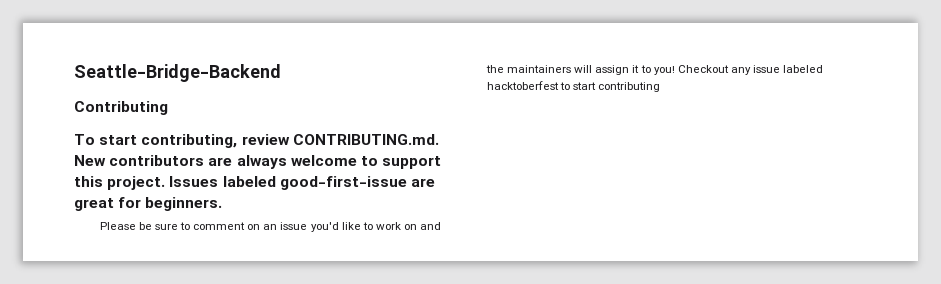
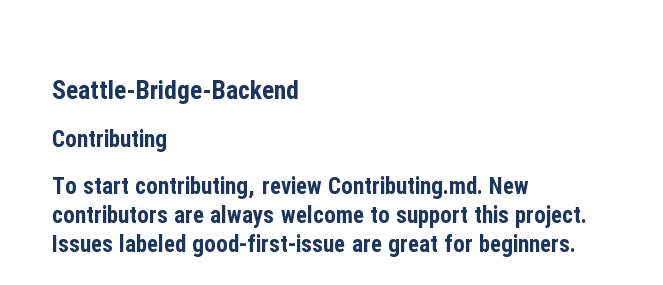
- To start contributing, review CONTRIBUTING.md. New contributors are always welcome to support this project.
+ To start contributing, review Contributing.md. New contributors are always welcome to support this project.
- Please be sure to comment on an issue you'd like to work on and the maintainers will assign it to you! Checkout any issue labeled hacktoberfest to start contributing

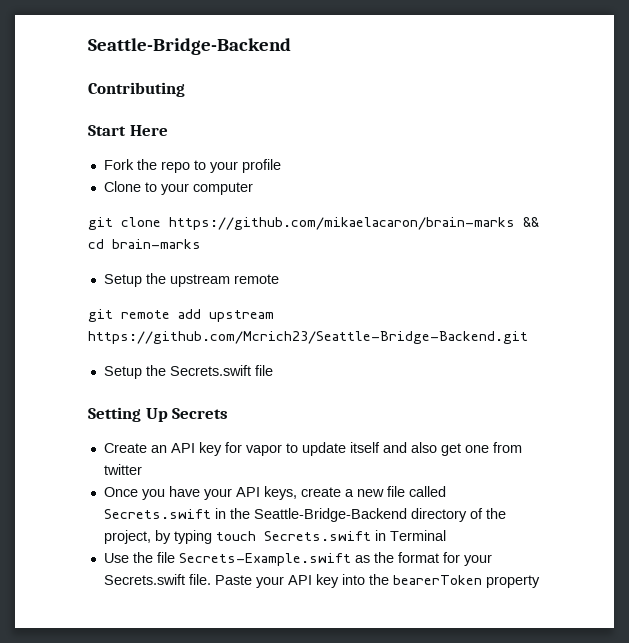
- To start contributing, review Contributing.md. New contributors are always welcome to support this project. Issues labeled good-first-issue are great for beginners.
+ Start Here
+ Fork the repo to your profile
+ Clone to your computer
+ git clone https://github.com/mikaelacaron/brain-marks && cd brain-marks
+ Setup the upstream remote
+ git remote add upstream https://github.com/Mcrich23/Seattle-Bridge-Backend.git
+ Setup the Secrets.swift file
+ Setting Up Secrets
+ Create an API key for vapor to update itself and also get one from twitter
+ Once you have your API keys, create a new file called Secrets.swift in the Seattle-Bridge-Backend directory of the project, by typing touch Secrets.swift in Terminal
+ Use the file Secrets-Example.swift as the format for your Secrets.swift file. Paste your API key into the bearerToken property

